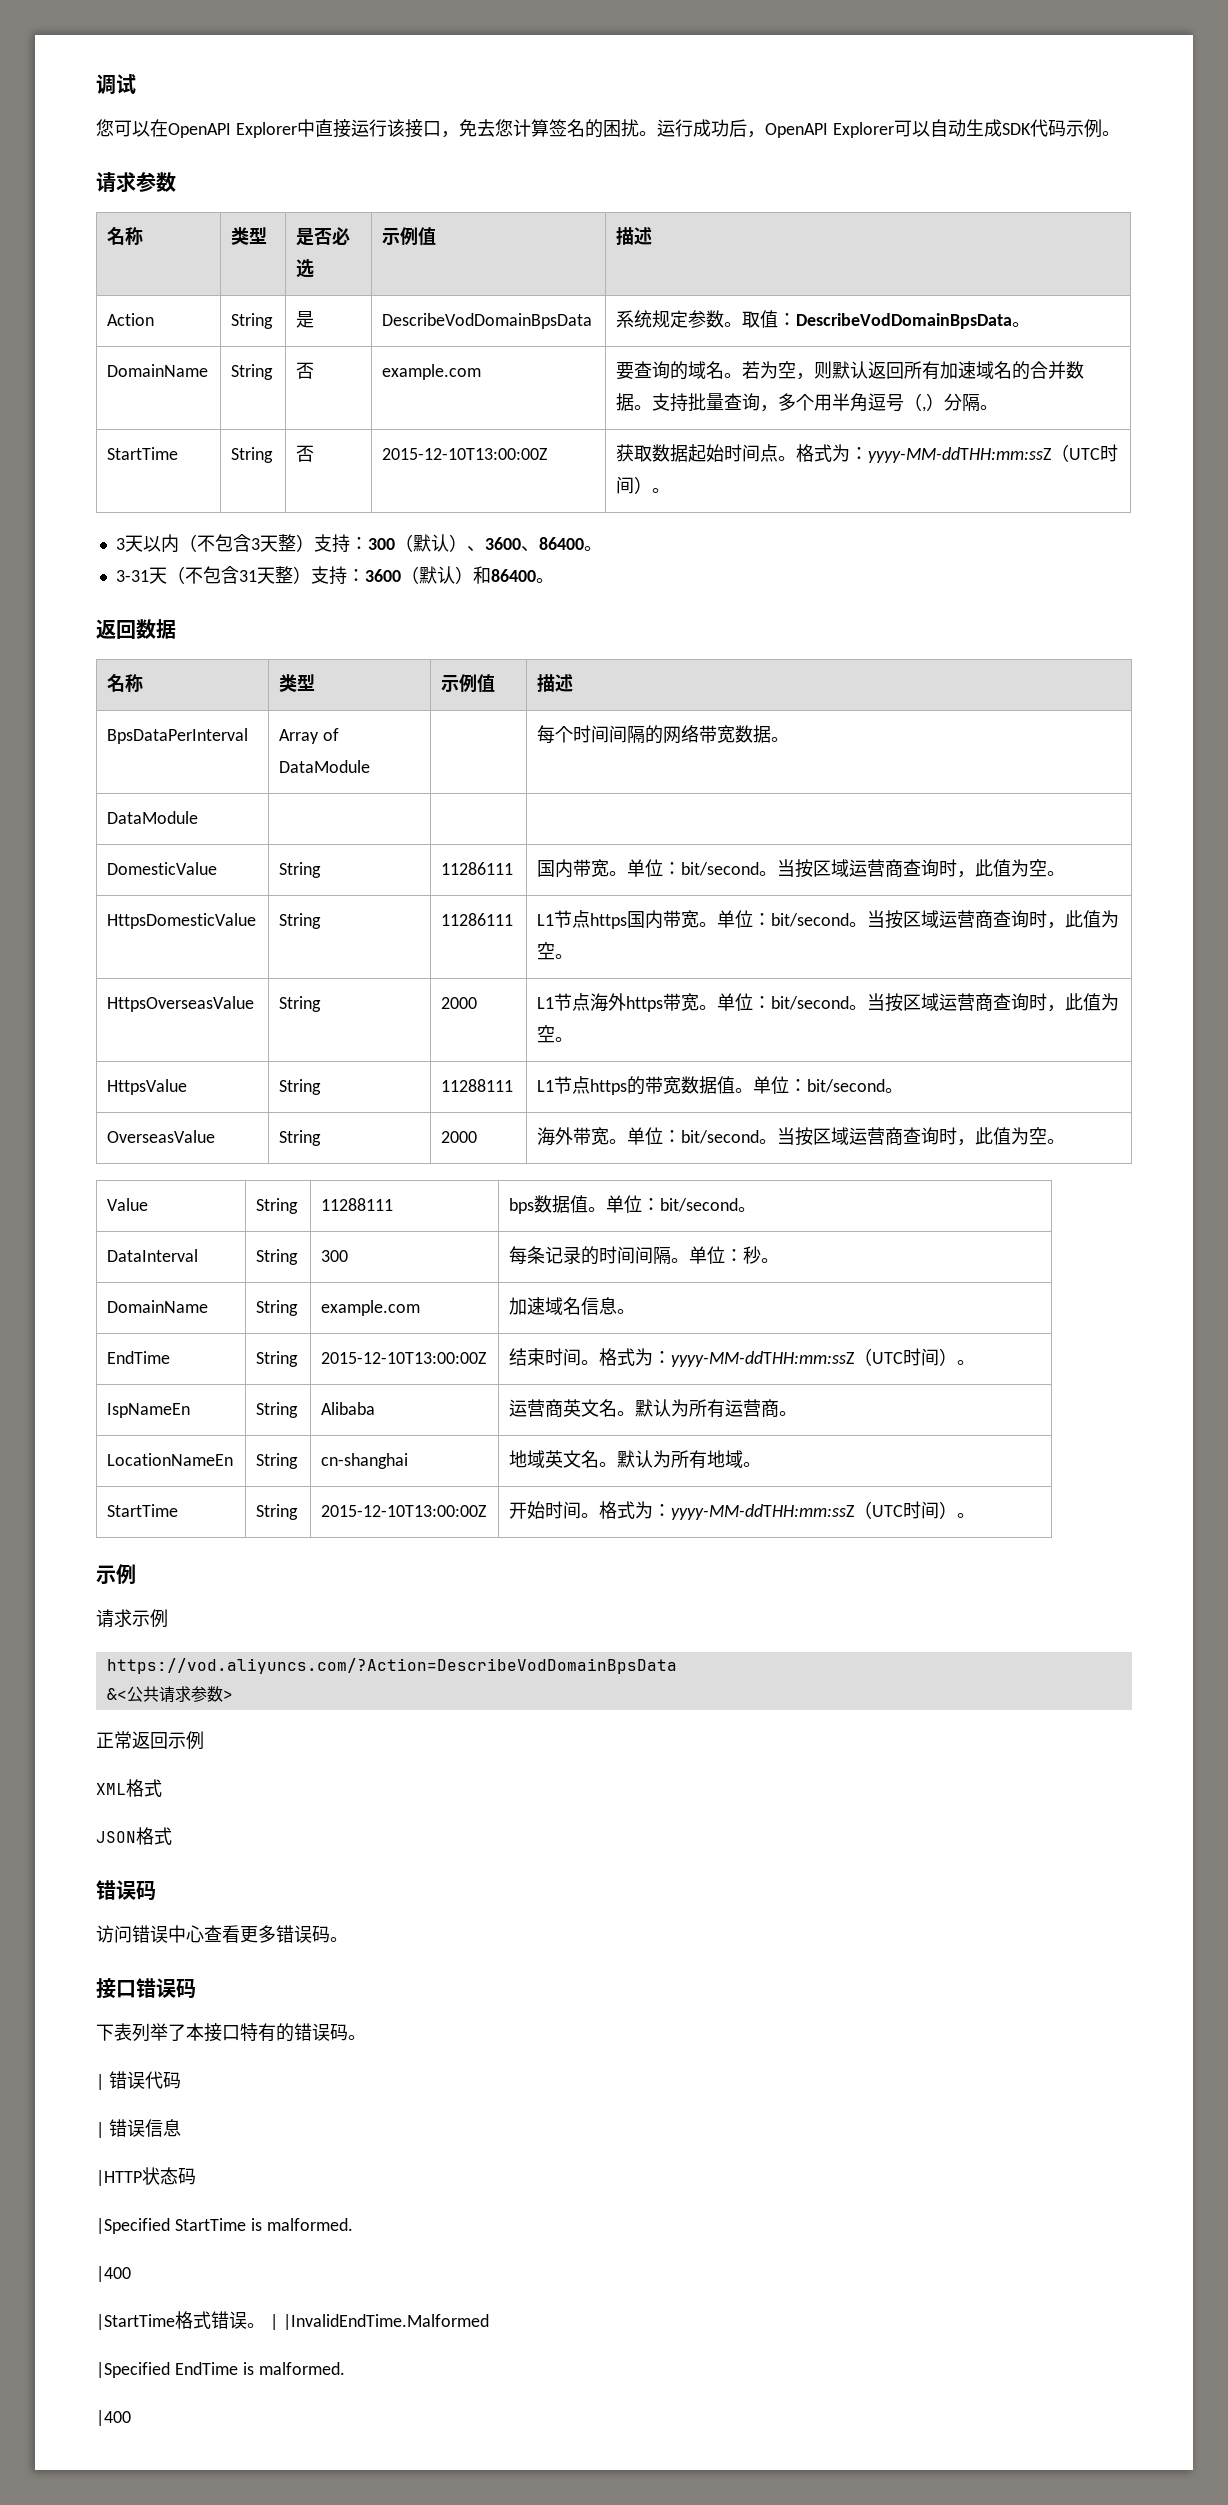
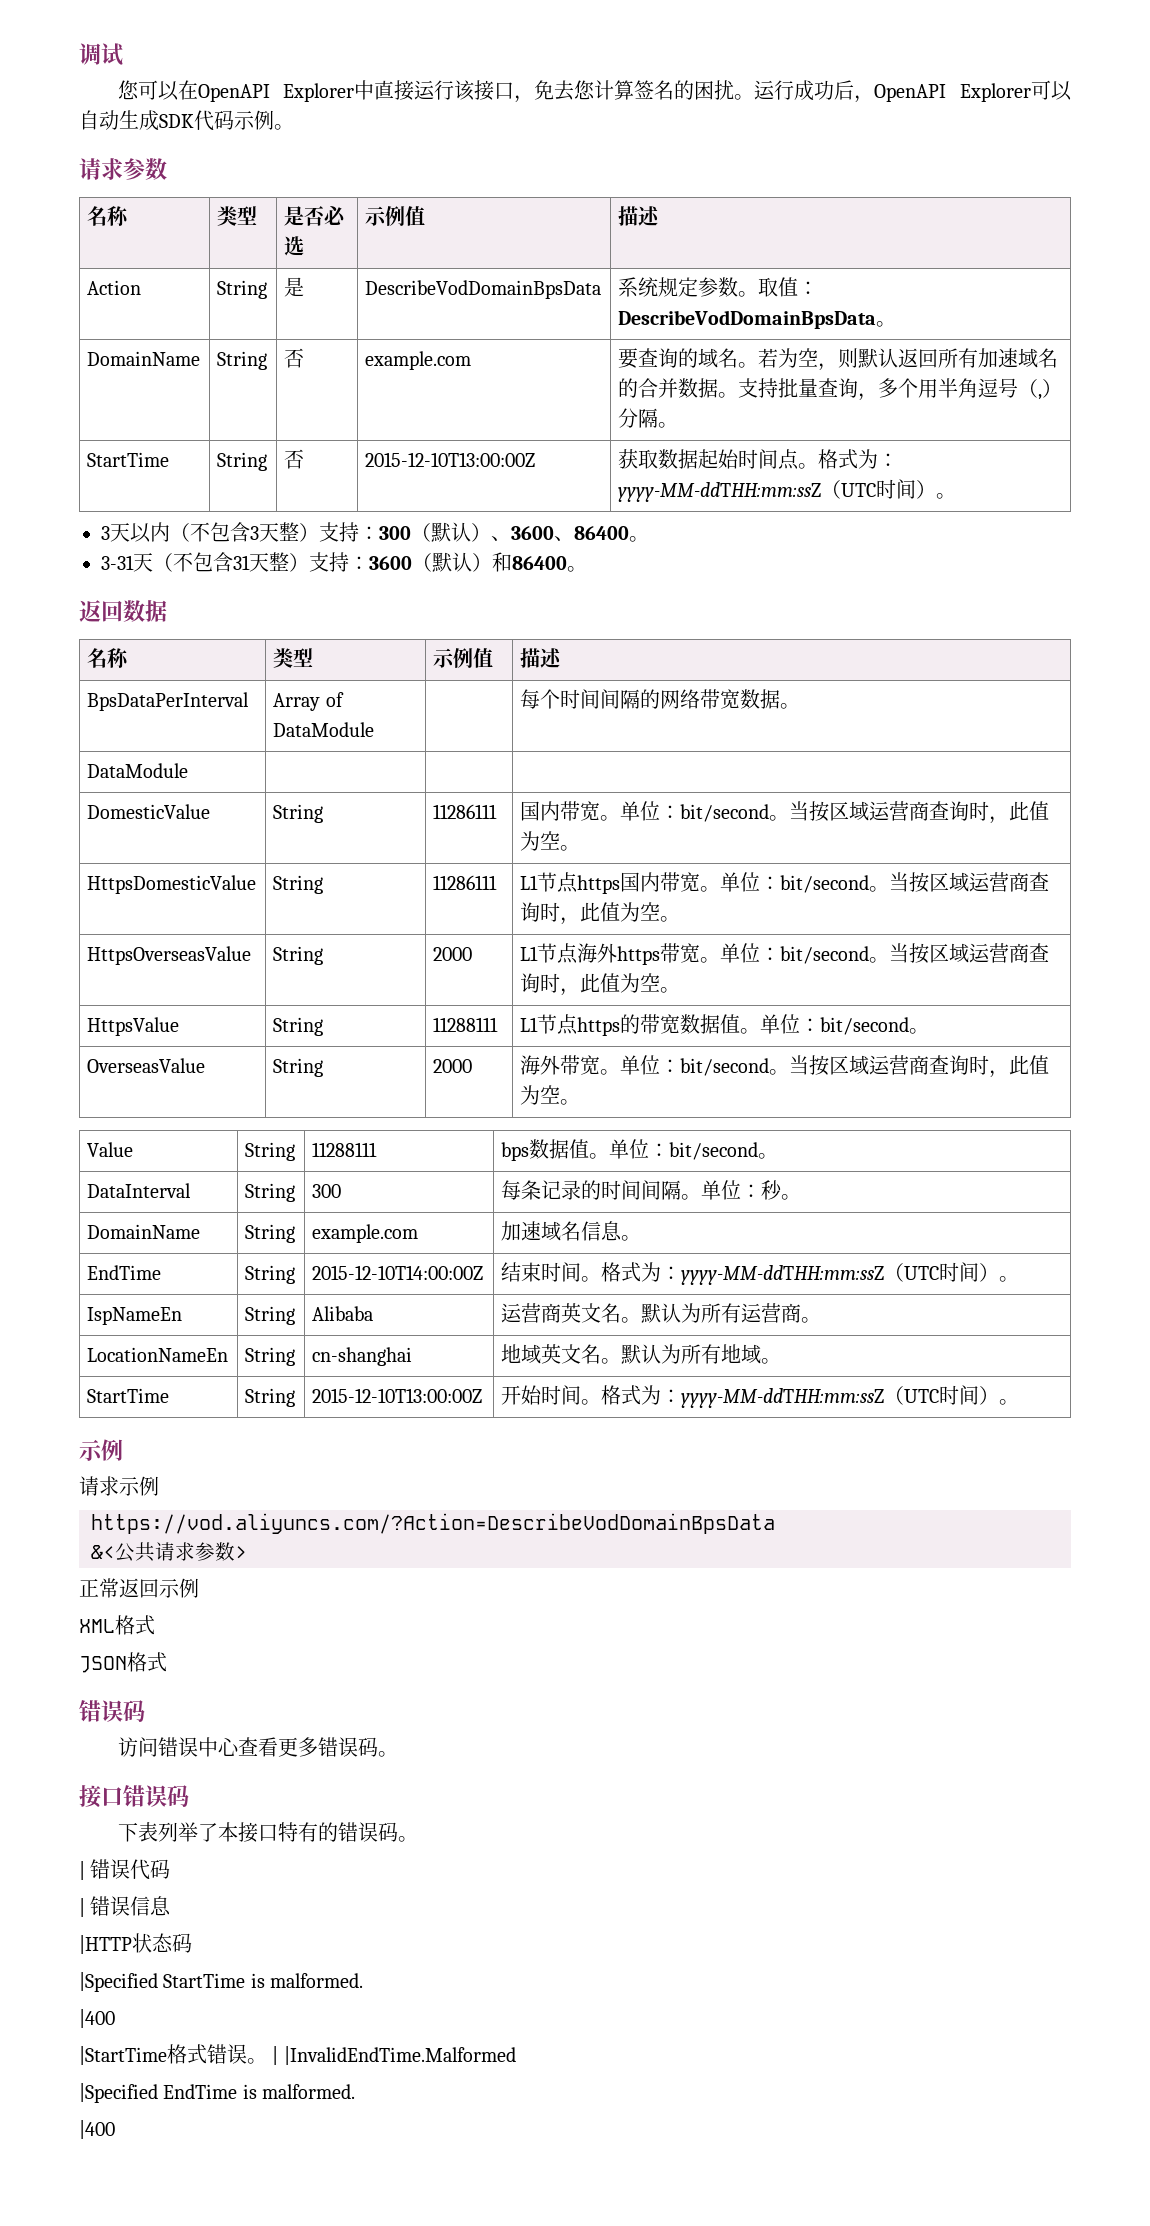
- EndTime | String | 2015-12-10T13:00:00Z | 结束时间。格式为：yyyy-MM-ddTHH:mm:ssZ（UTC时间）。
+ EndTime | String | 2015-12-10T14:00:00Z | 结束时间。格式为：yyyy-MM-ddTHH:mm:ssZ（UTC时间）。

